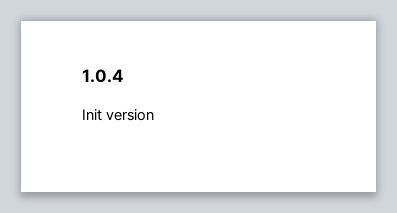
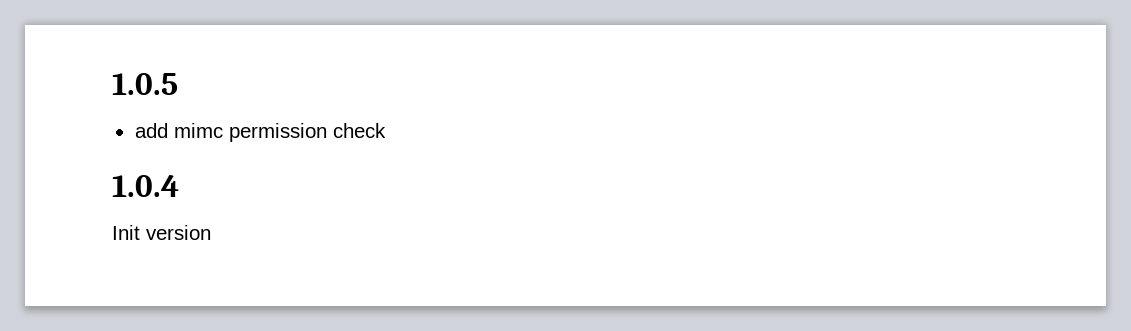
+ 1.0.5
+ add mimc permission check

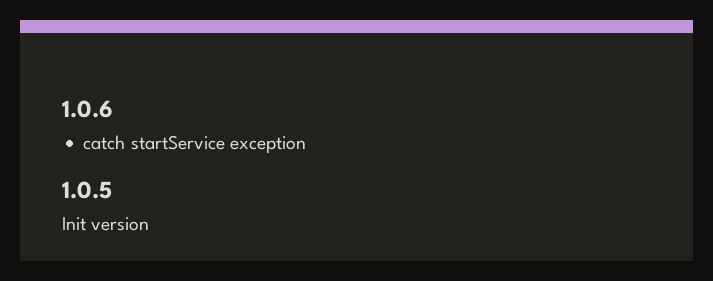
+ 1.0.6
+ catch startService exception
  1.0.5
- add mimc permission check
- 1.0.4

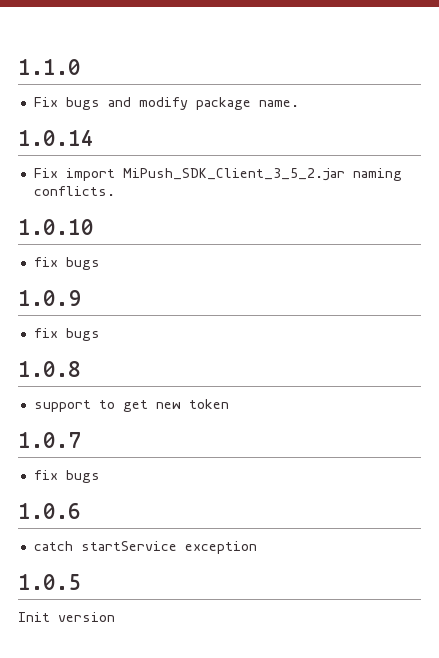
+ 1.1.0
+ Fix bugs and modify package name.
+ 1.0.14
+ Fix import MiPush_SDK_Client_3_5_2.jar naming conflicts.
+ 1.0.10
+ fix bugs
+ 1.0.9
+ fix bugs
+ 1.0.8
+ support to get new token
+ 1.0.7
+ fix bugs

